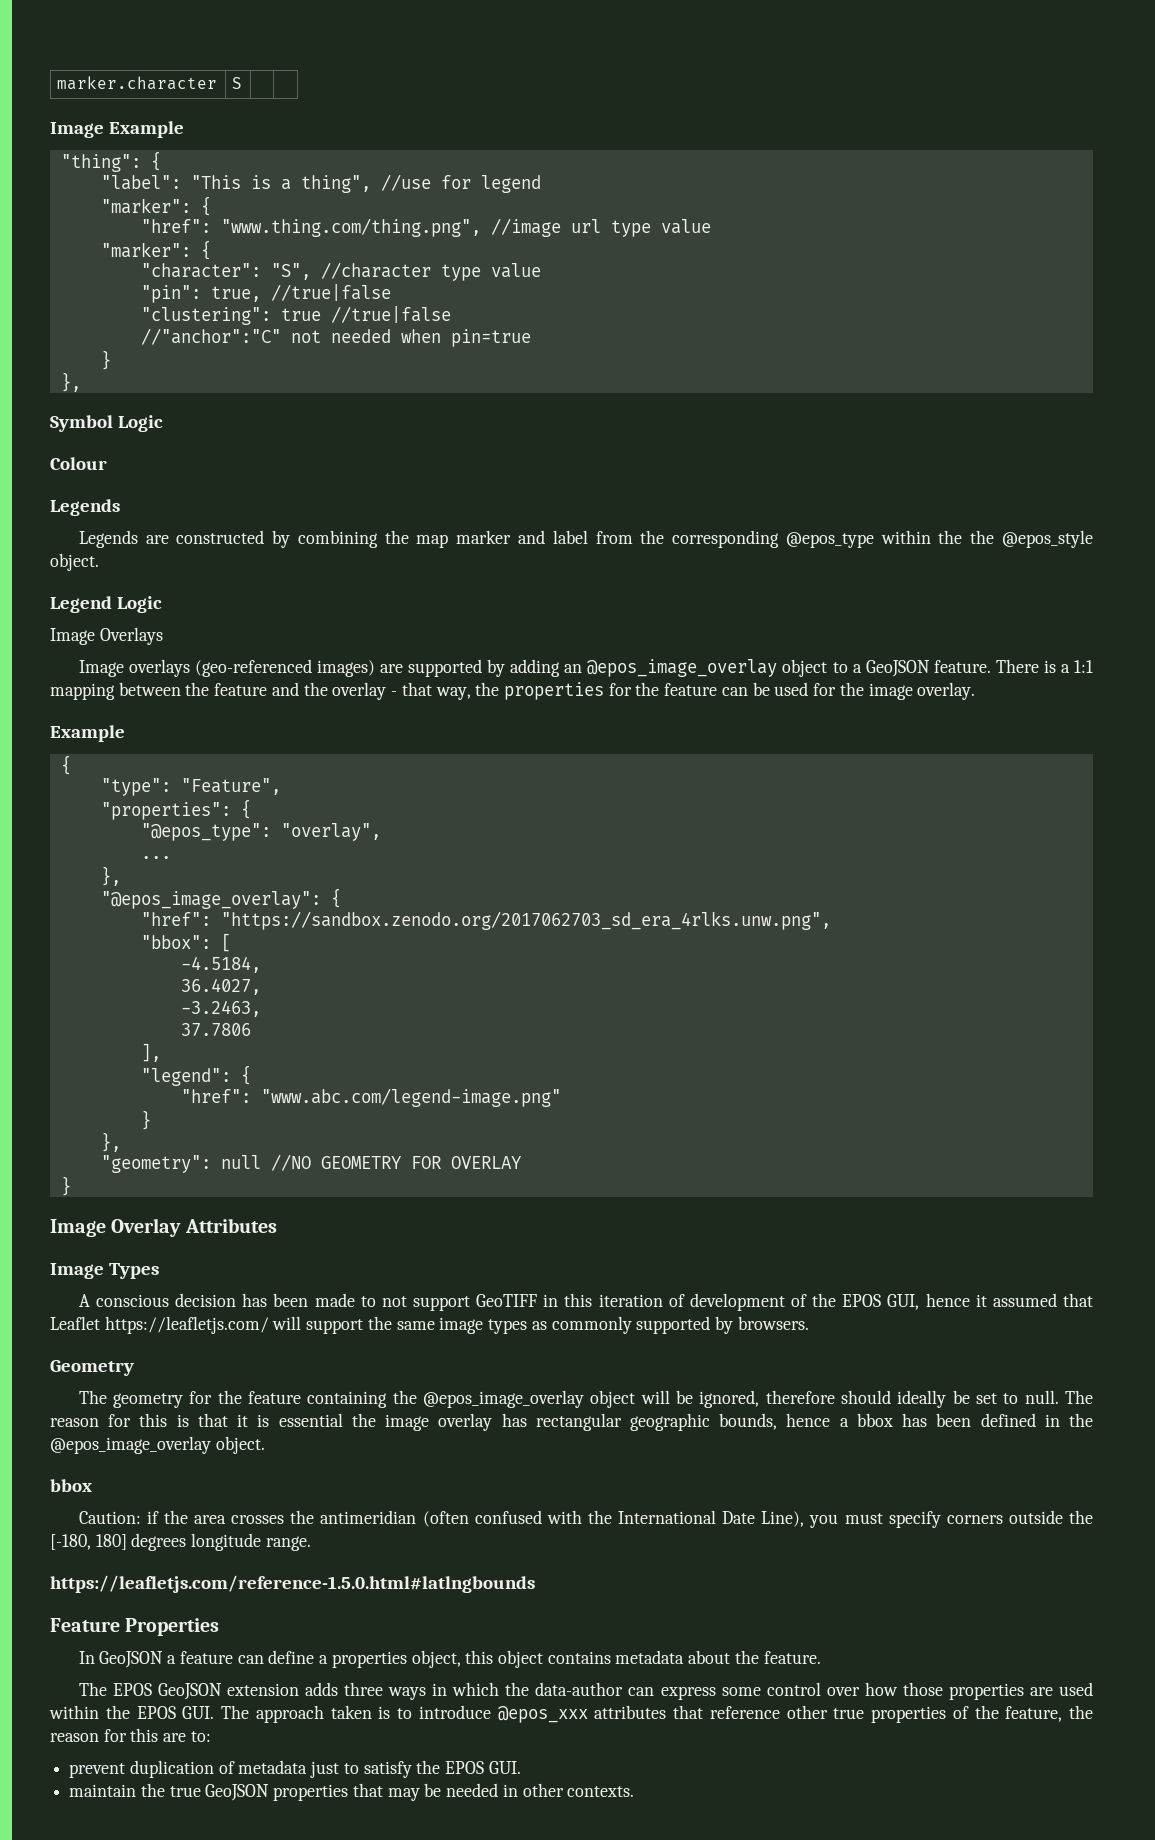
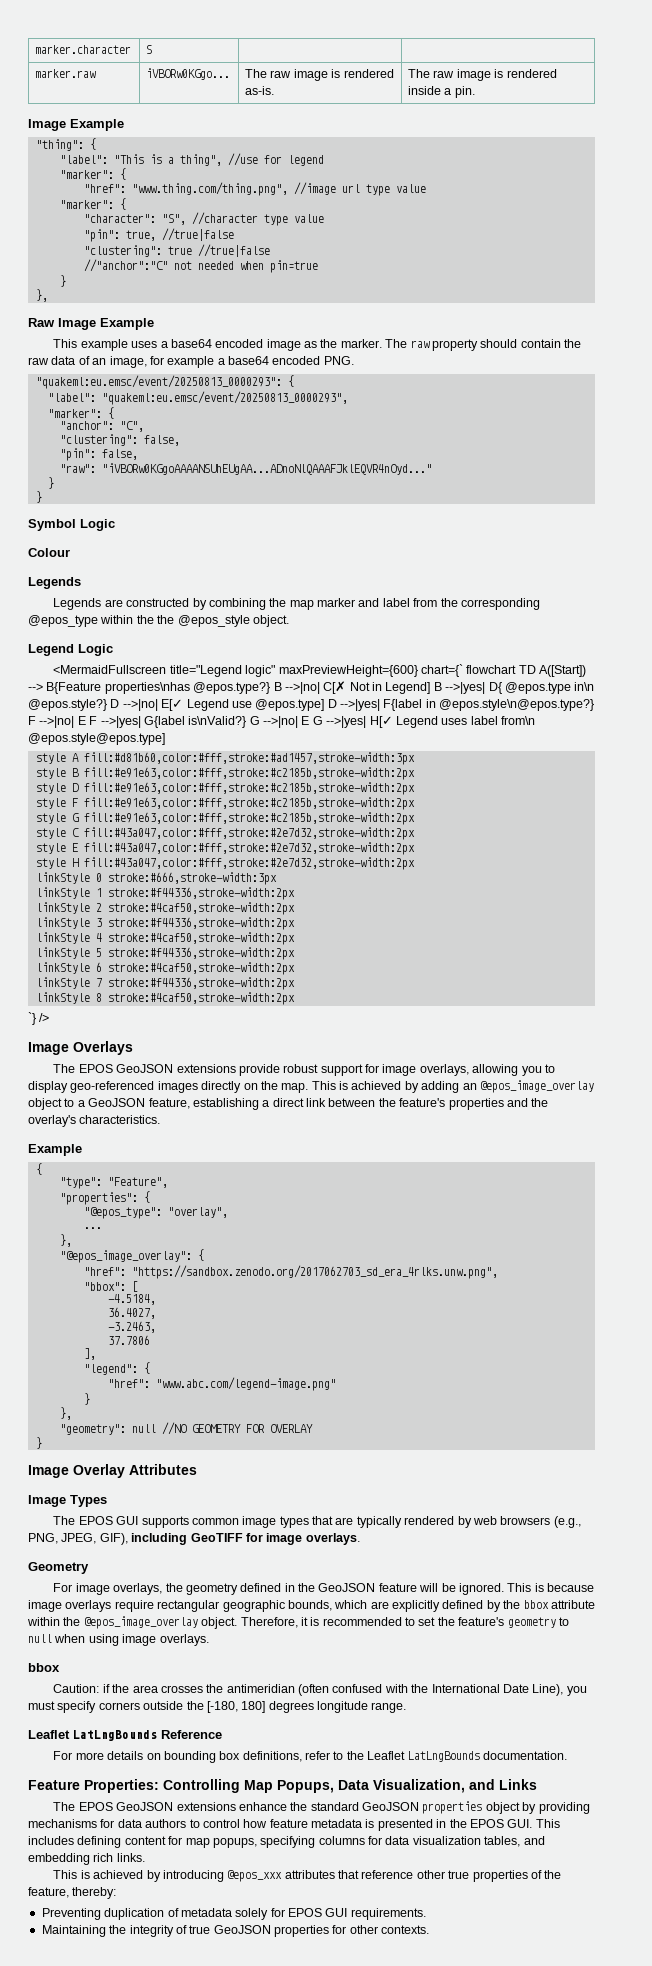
+ marker.raw | iVBORw0KGgo... | The raw image is rendered as-is. | The raw image is rendered inside a pin.
+ Raw Image Example
+ This example uses a base64 encoded image as the marker. The raw property should contain the raw data of an image, for example a base64 encoded PNG.
+ "quakeml:eu.emsc/event/20250813_0000293": {
+ "label": "quakeml:eu.emsc/event/20250813_0000293",
+ "marker": {
+ "anchor": "C",
+ "clustering": false,
+ "pin": false,
+ "raw": "iVBORw0KGgoAAAANSUhEUgAA...ADnoNlQAAAFJklEQVR4nOyd..."
+ }
+ }
+ <MermaidFullscreen title="Legend logic" maxPreviewHeight={600} chart={` flowchart TD A([Start]) --> B{Feature properties\nhas @epos.type?} B -->|no| C[✗ Not in Legend] B -->|yes| D{ @epos.type in\n @epos.style?} D -->|no| E[✓ Legend use @epos.type] D -->|yes| F{label in @epos.style\n@epos.type?} F -->|no| E F -->|yes| G{label is\nValid?} G -->|no| E G -->|yes| H[✓ Legend uses label from\n @epos.style@epos.type]
+ style A fill:#d81b60,color:#fff,stroke:#ad1457,stroke-width:3px
+ style B fill:#e91e63,color:#fff,stroke:#c2185b,stroke-width:2px
+ style D fill:#e91e63,color:#fff,stroke:#c2185b,stroke-width:2px
+ style F fill:#e91e63,color:#fff,stroke:#c2185b,stroke-width:2px
+ style G fill:#e91e63,color:#fff,stroke:#c2185b,stroke-width:2px
+ style C fill:#43a047,color:#fff,stroke:#2e7d32,stroke-width:2px
+ style E fill:#43a047,color:#fff,stroke:#2e7d32,stroke-width:2px
+ style H fill:#43a047,color:#fff,stroke:#2e7d32,stroke-width:2px
+ linkStyle 0 stroke:#666,stroke-width:3px
+ linkStyle 1 stroke:#f44336,stroke-width:2px
+ linkStyle 2 stroke:#4caf50,stroke-width:2px
+ linkStyle 3 stroke:#f44336,stroke-width:2px
+ linkStyle 4 stroke:#4caf50,stroke-width:2px
+ linkStyle 5 stroke:#f44336,stroke-width:2px
+ linkStyle 6 stroke:#4caf50,stroke-width:2px
+ linkStyle 7 stroke:#f44336,stroke-width:2px
+ linkStyle 8 stroke:#4caf50,stroke-width:2px
+ `} />
  Image Overlays
- Image overlays (geo-referenced images) are supported by adding an @epos_image_overlay object to a GeoJSON feature. There is a 1:1 mapping between the feature and the overlay - that way, the properties for the feature can be used for the image overlay.
+ The EPOS GeoJSON extensions provide robust support for image overlays, allowing you to display geo-referenced images directly on the map. This is achieved by adding an @epos_image_overlay object to a GeoJSON feature, establishing a direct link between the feature's properties and the overlay's characteristics.
- A conscious decision has been made to not support GeoTIFF in this iteration of development of the EPOS GUI, hence it assumed that Leaflet https://leafletjs.com/ will support the same image types as commonly supported by browsers.
+ The EPOS GUI supports common image types that are typically rendered by web browsers (e.g., PNG, JPEG, GIF), including GeoTIFF for image overlays.
  Geometry
- The geometry for the feature containing the @epos_image_overlay object will be ignored, therefore should ideally be set to null. The reason for this is that it is essential the image overlay has rectangular geographic bounds, hence a bbox has been defined in the @epos_image_overlay object.
+ For image overlays, the geometry defined in the GeoJSON feature will be ignored. This is because image overlays require rectangular geographic bounds, which are explicitly defined by the bbox attribute within the @epos_image_overlay object. Therefore, it is recommended to set the feature's geometry to null when using image overlays.
- https://leafletjs.com/reference-1.5.0.html#latlngbounds
- Feature Properties
- In GeoJSON a feature can define a properties object, this object contains metadata about the feature.
- The EPOS GeoJSON extension adds three ways in which the data-author can express some control over how those properties are used within the EPOS GUI. The approach taken is to introduce @epos_xxx attributes that reference other true properties of the feature, the reason for this are to:
- prevent duplication of metadata just to satisfy the EPOS GUI.
- maintain the true GeoJSON properties that may be needed in other contexts.
+ Leaflet LatLngBounds Reference
+ For more details on bounding box definitions, refer to the Leaflet LatLngBounds documentation.
+ Feature Properties: Controlling Map Popups, Data Visualization, and Links
+ The EPOS GeoJSON extensions enhance the standard GeoJSON properties object by providing mechanisms for data authors to control how feature metadata is presented in the EPOS GUI. This includes defining content for map popups, specifying columns for data visualization tables, and embedding rich links.
+ This is achieved by introducing @epos_xxx attributes that reference other true properties of the feature, thereby:
+ Preventing duplication of metadata solely for EPOS GUI requirements.
+ Maintaining the integrity of true GeoJSON properties for other contexts.

